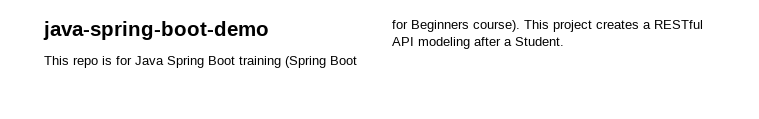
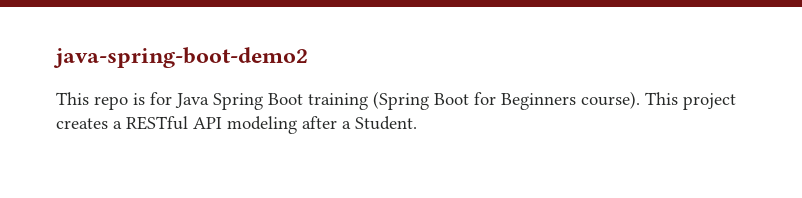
- java-spring-boot-demo
+ java-spring-boot-demo2

